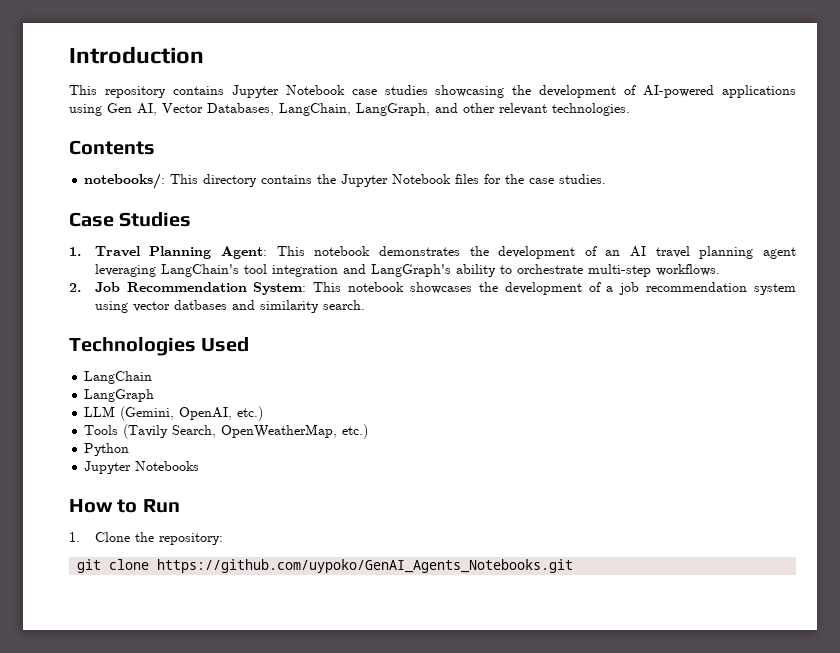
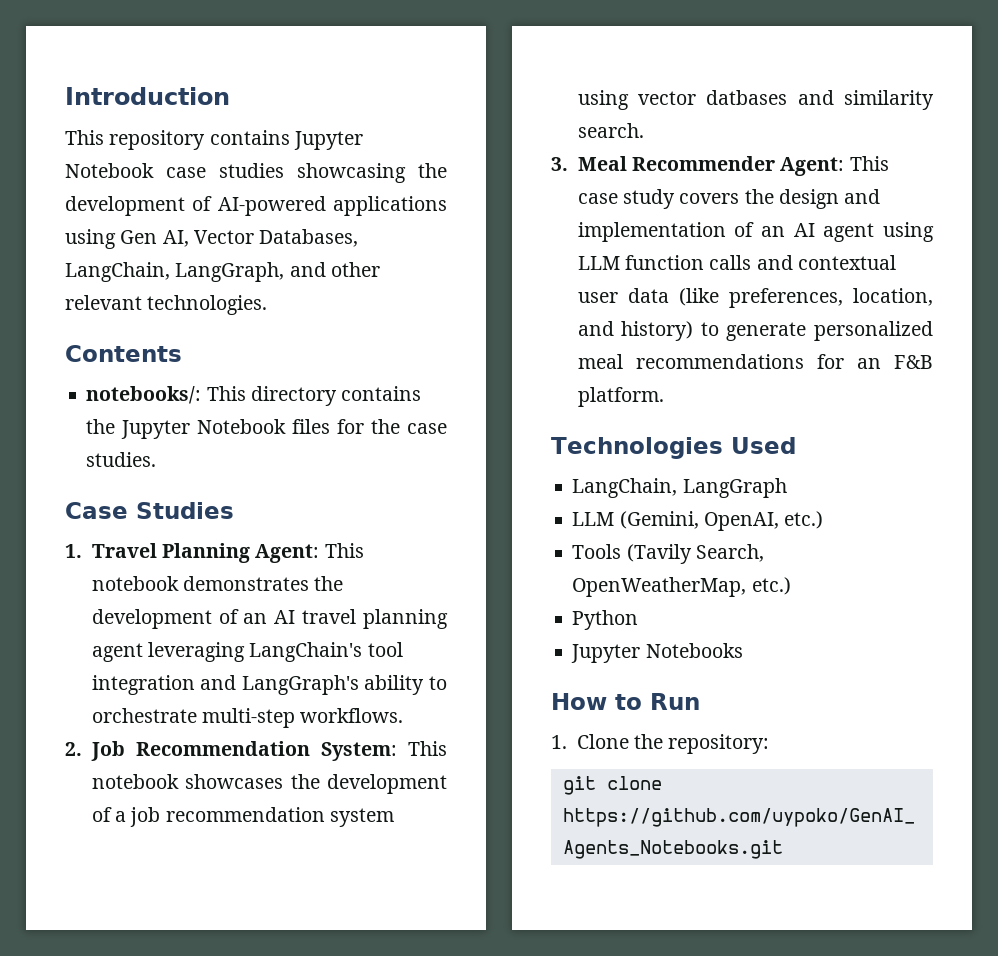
+ 3. Meal Recommender Agent: This case study covers the design and implementation of an AI agent using LLM function calls and contextual user data (like preferences, location, and history) to generate personalized meal recommendations for an F&B platform.
- LangChain
- LangGraph
+ LangChain, LangGraph

